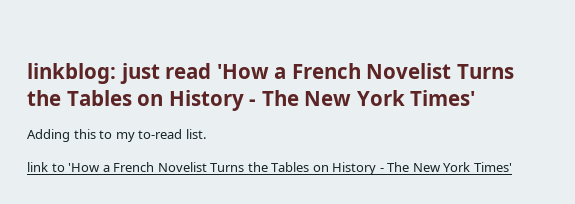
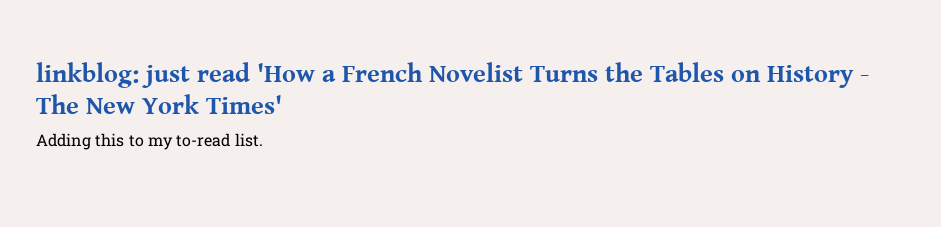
- link to 'How a French Novelist Turns the Tables on History - The New York Times'

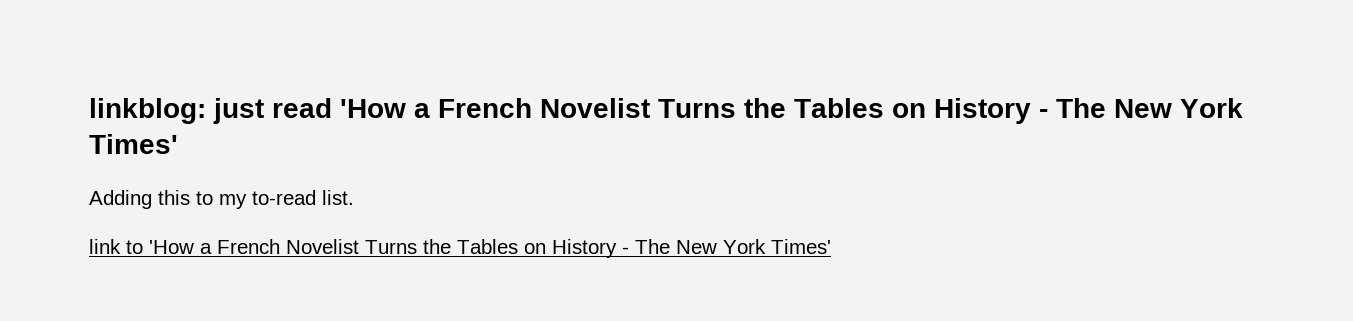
+ link to 'How a French Novelist Turns the Tables on History - The New York Times'

